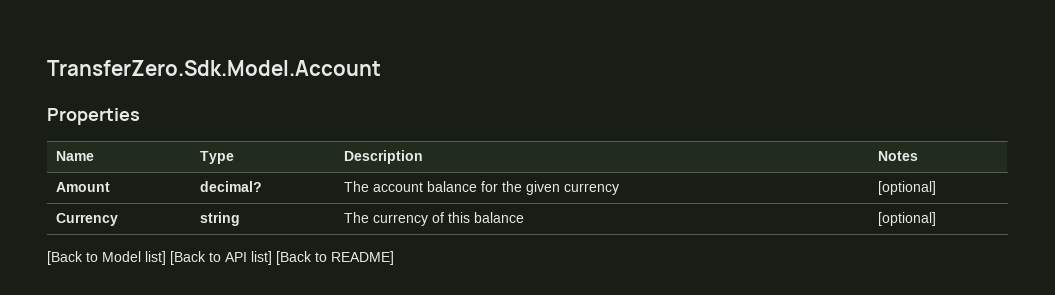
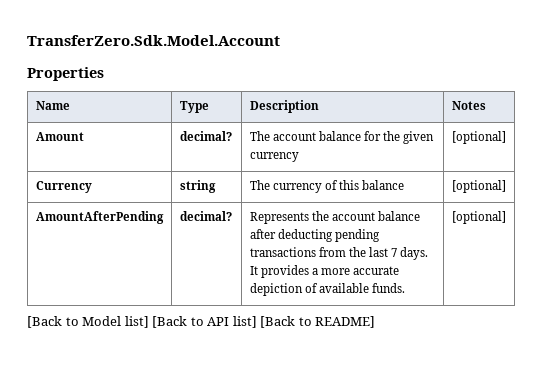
+ AmountAfterPending | decimal? | Represents the account balance after deducting pending transactions from the last 7 days. It provides a more accurate depiction of available funds. | [optional]

